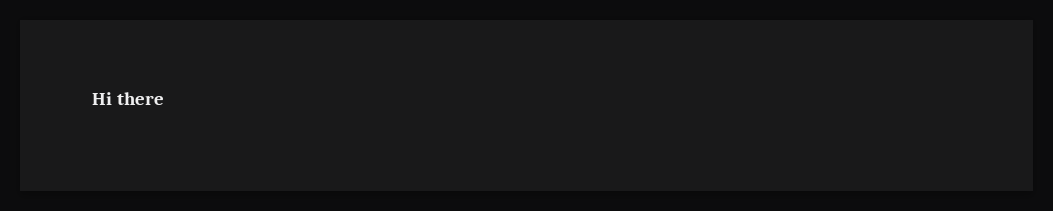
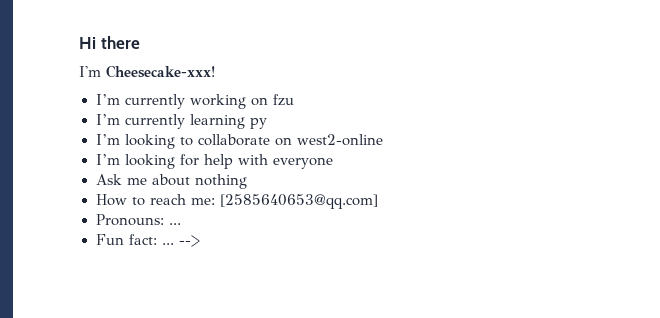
+ I'm Cheesecake-xxx!
+ I’m currently working on fzu
+ I’m currently learning py
+ I’m looking to collaborate on west2-online
+ I’m looking for help with everyone
+ Ask me about nothing
+ How to reach me: [2585640653@qq.com]
+ Pronouns: ...
+ Fun fact: ... -->

